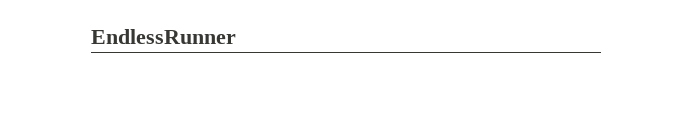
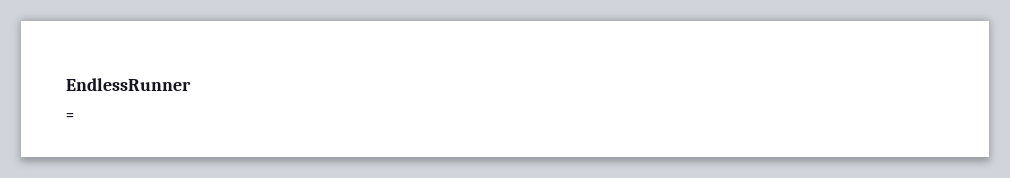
+ =

